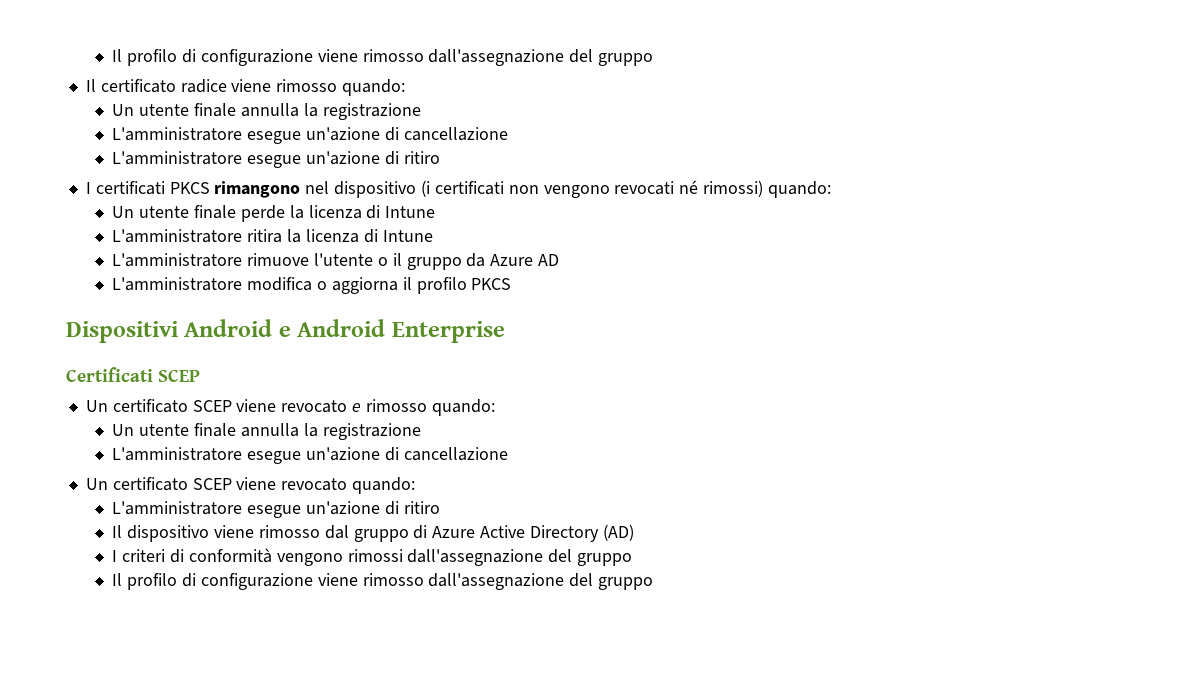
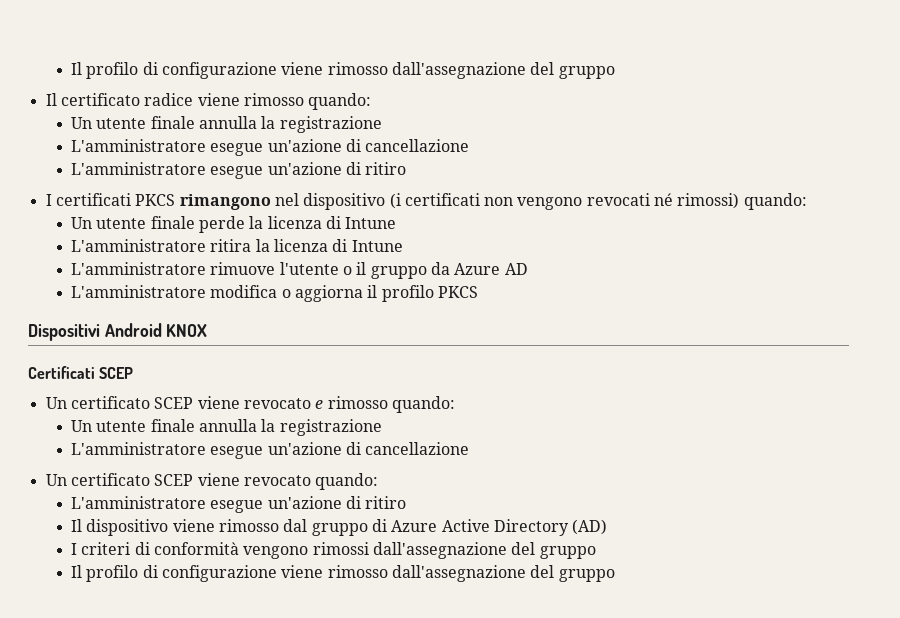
- Dispositivi Android e Android Enterprise
+ Dispositivi Android KNOX

